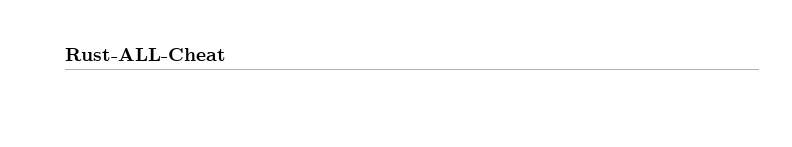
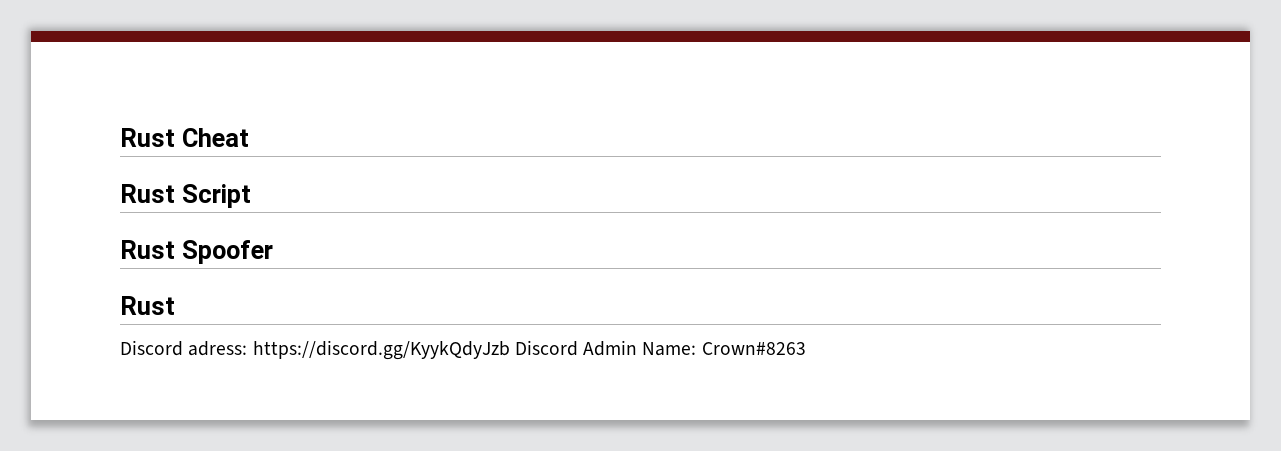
- Rust-ALL-Cheat
+ Rust Cheat
+ Rust Script
+ Rust Spoofer
+ Rust
+ Discord adress: https://discord.gg/KyykQdyJzb Discord Admin Name: Crown#8263

